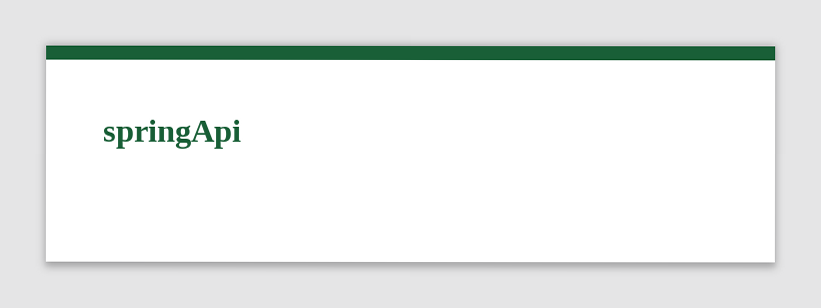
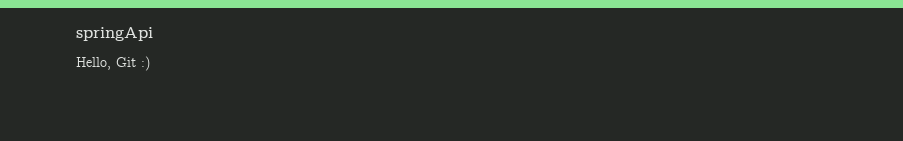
+ Hello, Git :)

